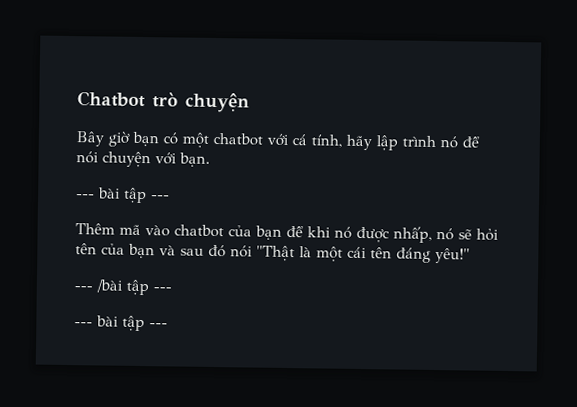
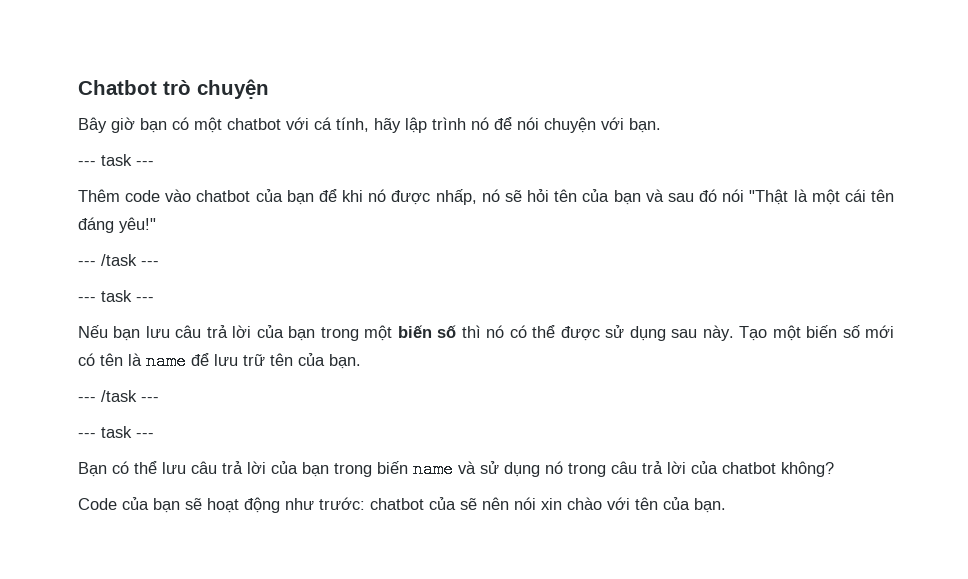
  Bây giờ bạn có một chatbot với cá tính, hãy lập trình nó để nói chuyện với bạn.
- --- bài tập ---
+ --- task ---
- Thêm mã vào chatbot của bạn để khi nó được nhấp, nó sẽ hỏi tên của bạn và sau đó nói "Thật là một cái tên đáng yêu!"
- --- /bài tập ---
- --- bài tập ---
+ Thêm code vào chatbot của bạn để khi nó được nhấp, nó sẽ hỏi tên của bạn và sau đó nói "Thật là một cái tên đáng yêu!"
+ --- /task ---
+ --- task ---
+ Nếu bạn lưu câu trả lời của bạn trong một biến số thì nó có thể được sử dụng sau này. Tạo một biến số mới có tên là name để lưu trữ tên của bạn.
+ --- /task ---
+ --- task ---
+ Bạn có thể lưu câu trả lời của bạn trong biến name và sử dụng nó trong câu trả lời của chatbot không?
+ Code của bạn sẽ hoạt động như trước: chatbot của sẽ nên nói xin chào với tên của bạn.

